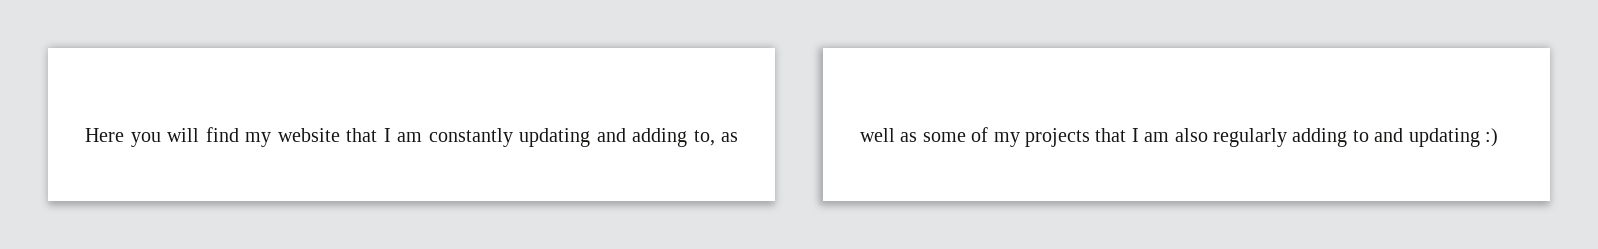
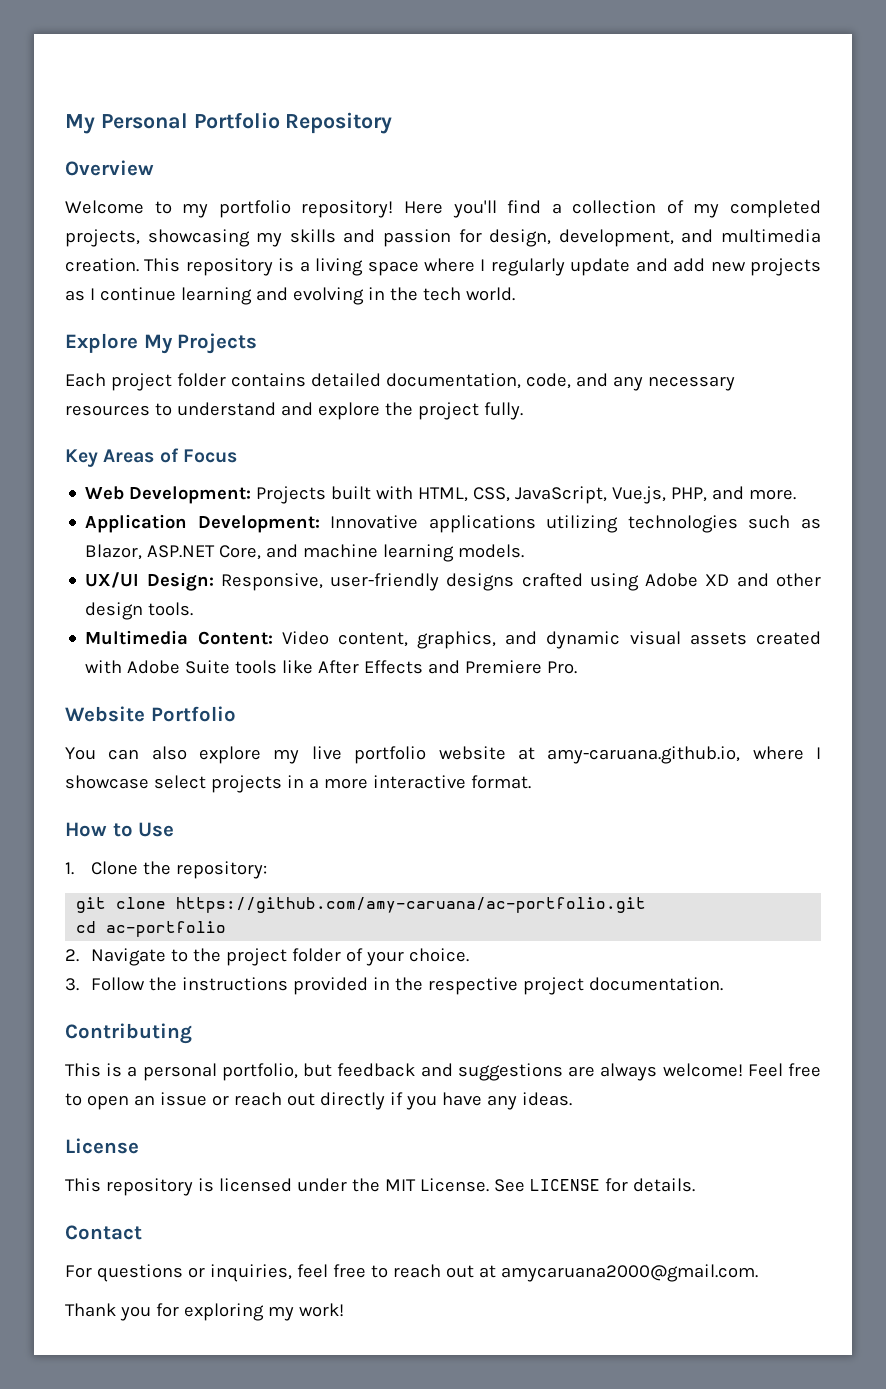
- Here you will find my website that I am constantly updating and adding to, as well as some of my projects that I am also regularly adding to and updating :)
+ My Personal Portfolio Repository
+ Overview
+ Welcome to my portfolio repository! Here you'll find a collection of my completed projects, showcasing my skills and passion for design, development, and multimedia creation. This repository is a living space where I regularly update and add new projects as I continue learning and evolving in the tech world.
+ Explore My Projects
+ Each project folder contains detailed documentation, code, and any necessary resources to understand and explore the project fully.
+ Key Areas of Focus
+ Web Development: Projects built with HTML, CSS, JavaScript, Vue.js, PHP, and more.
+ Application Development: Innovative applications utilizing technologies such as Blazor, ASP.NET Core, and machine learning models.
+ UX/UI Design: Responsive, user-friendly designs crafted using Adobe XD and other design tools.
+ Multimedia Content: Video content, graphics, and dynamic visual assets created with Adobe Suite tools like After Effects and Premiere Pro.
+ Website Portfolio
+ You can also explore my live portfolio website at amy-caruana.github.io, where I showcase select projects in a more interactive format.
+ How to Use
+ 1. Clone the repository:
+ git clone https://github.com/amy-caruana/ac-portfolio.git
+ cd ac-portfolio
+ 2. Navigate to the project folder of your choice.
+ 3. Follow the instructions provided in the respective project documentation.
+ Contributing
+ This is a personal portfolio, but feedback and suggestions are always welcome! Feel free to open an issue or reach out directly if you have any ideas.
+ License
+ This repository is licensed under the MIT License. See LICENSE for details.
+ Contact
+ For questions or inquiries, feel free to reach out at amycaruana2000@gmail.com.
+ Thank you for exploring my work!

